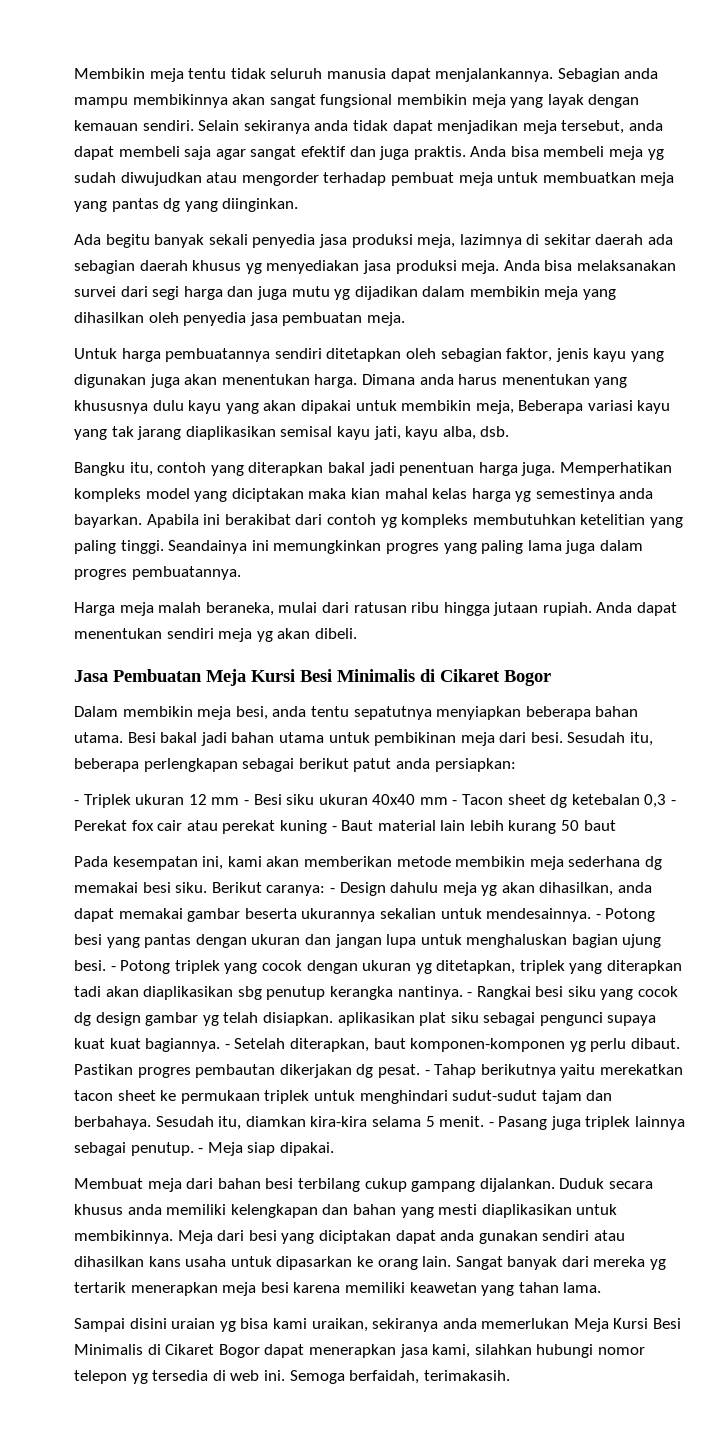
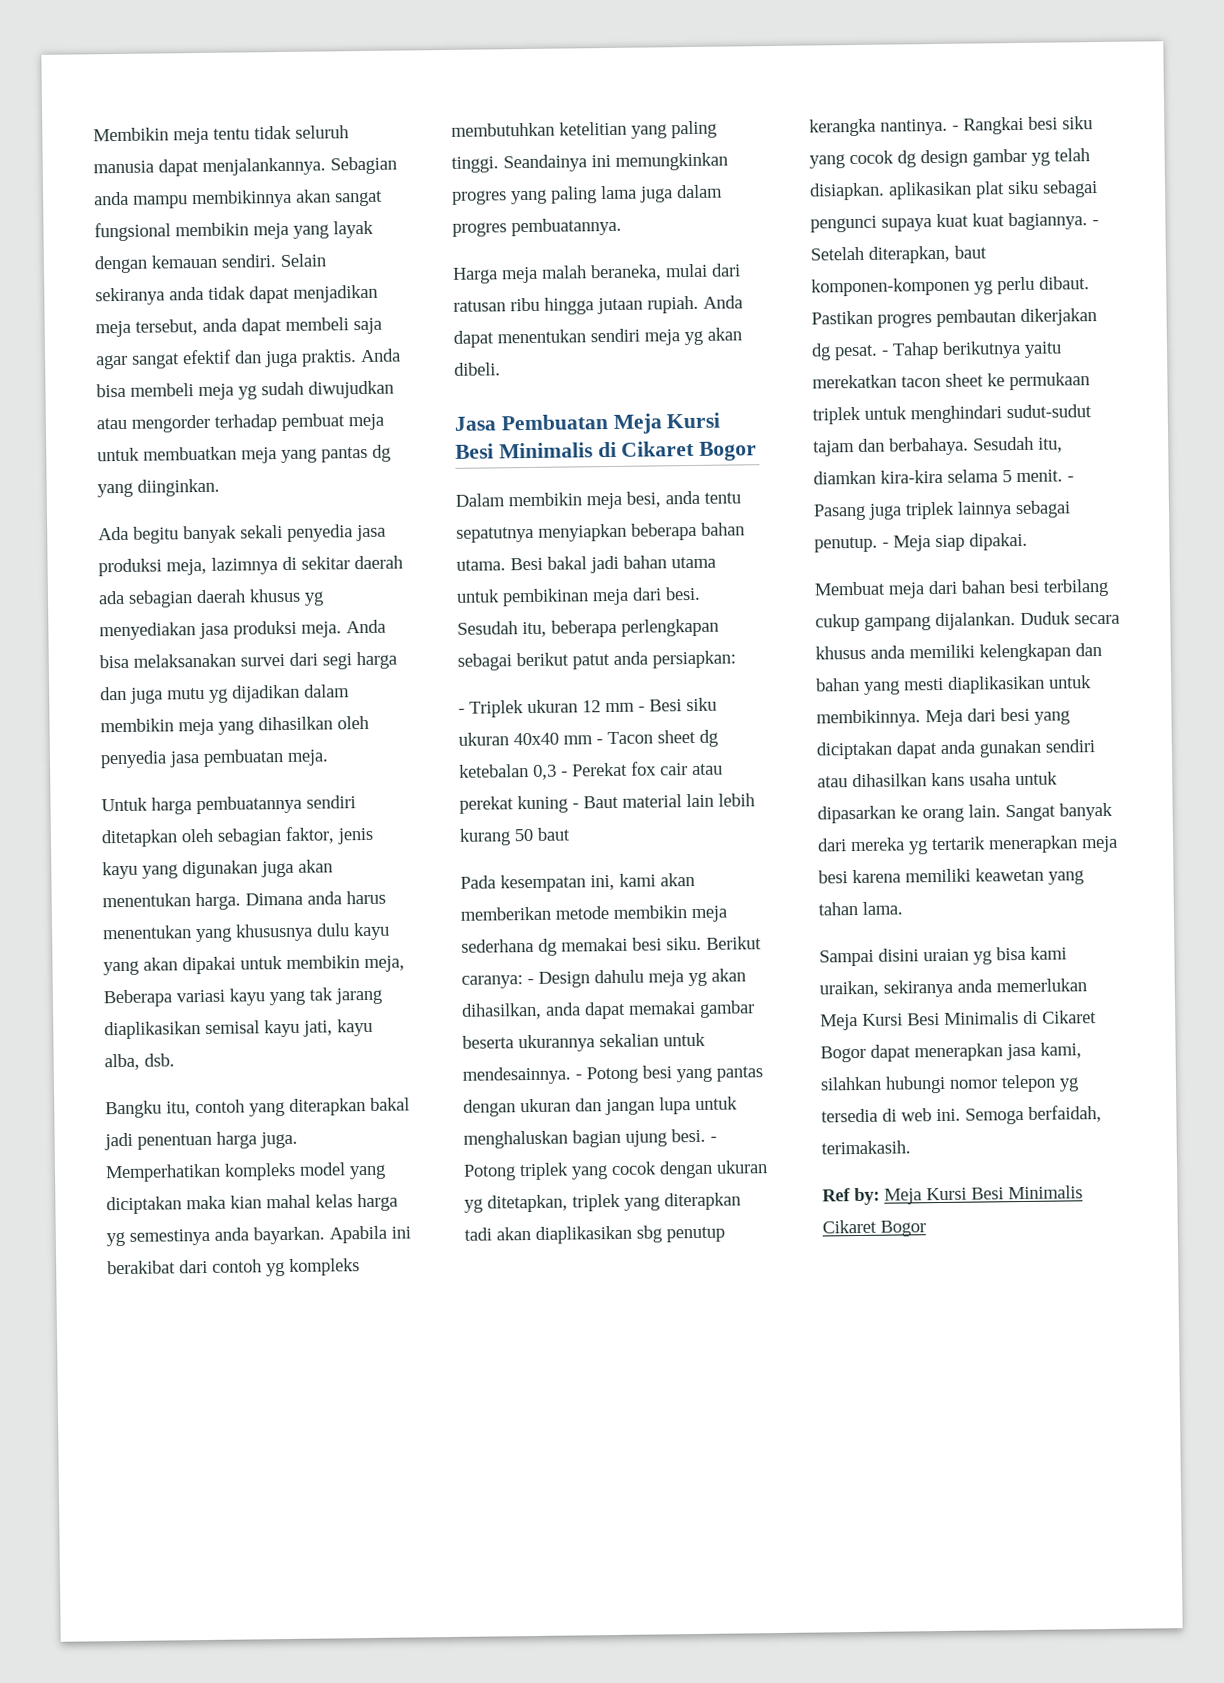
+ Ref by: Meja Kursi Besi Minimalis Cikaret Bogor

